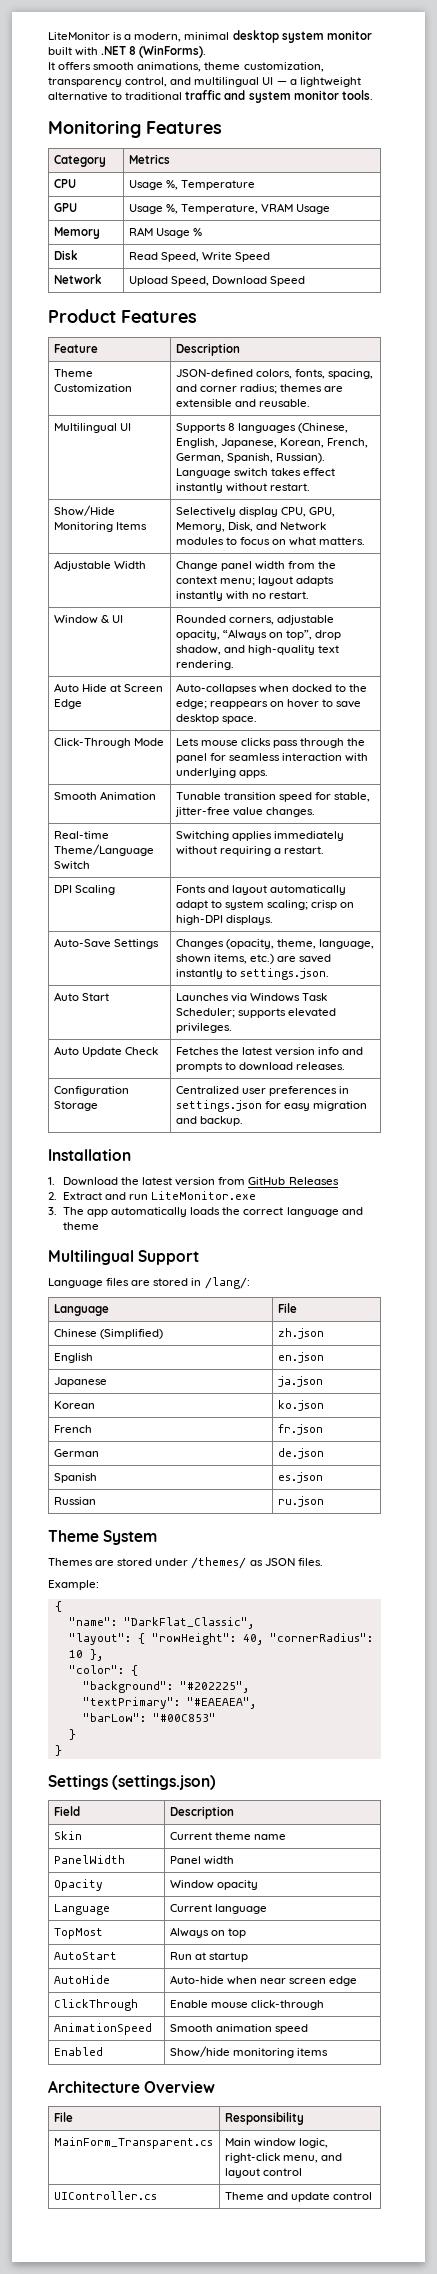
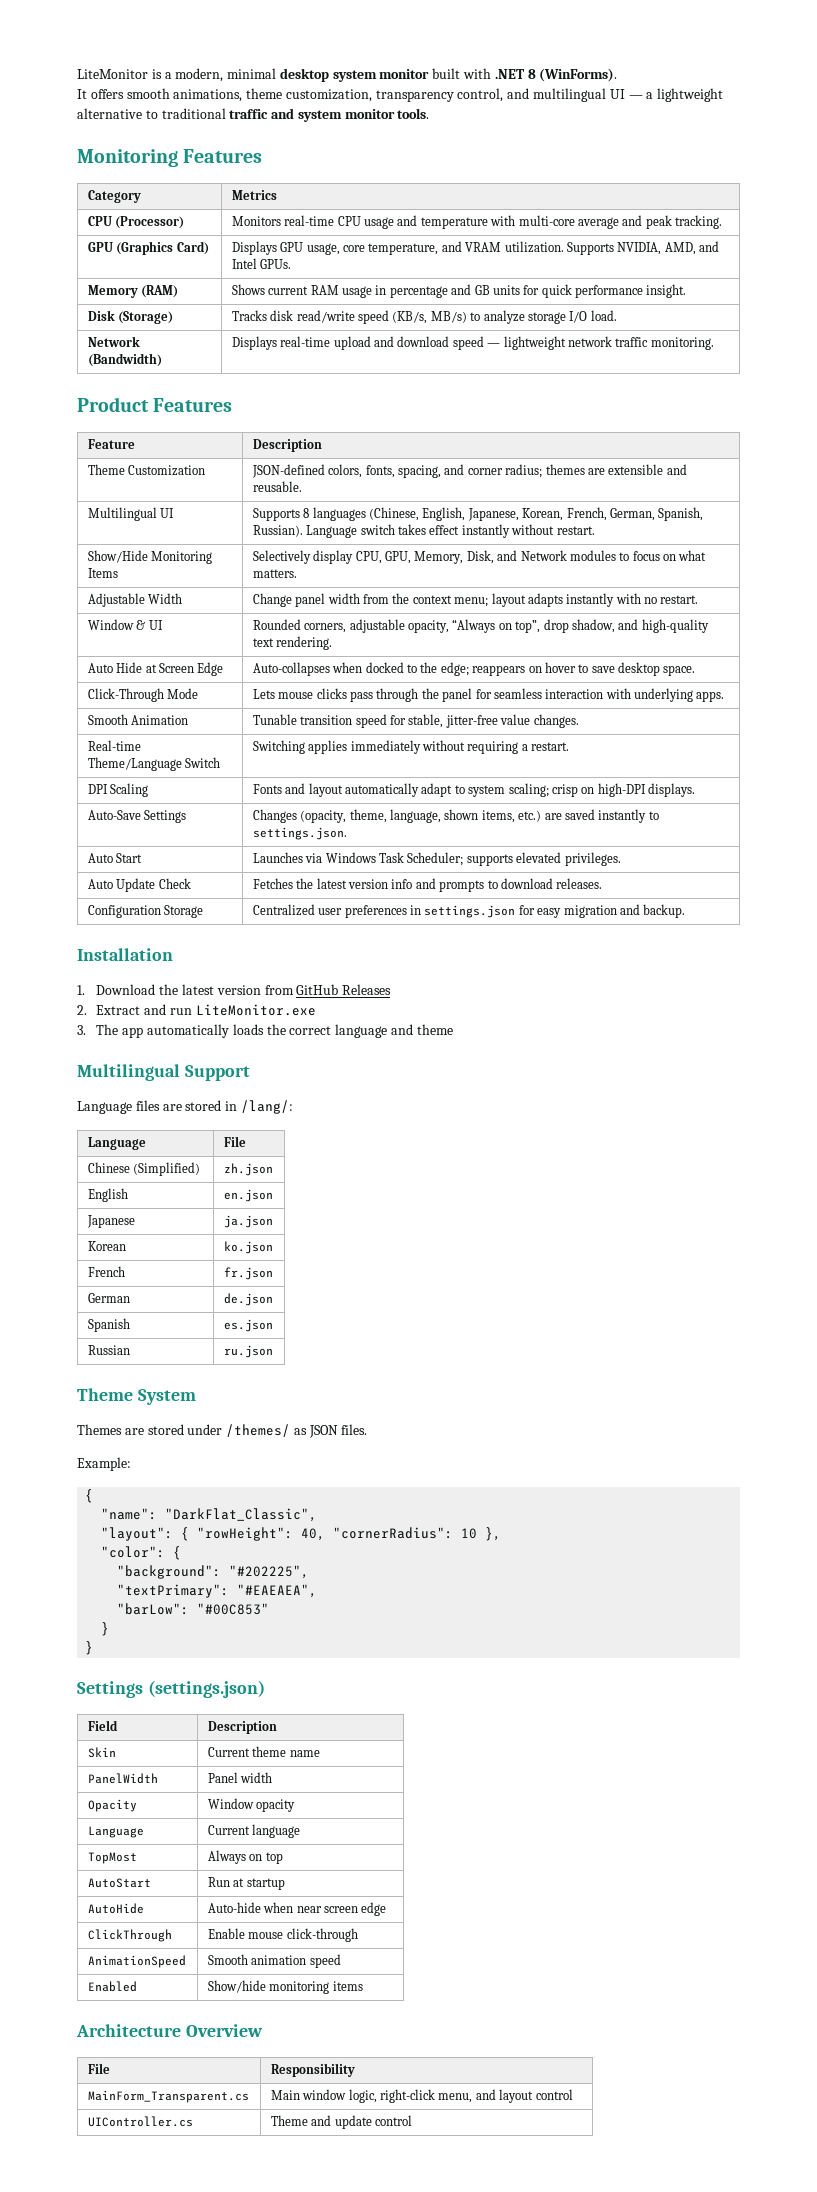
- CPU | Usage %, Temperature
- GPU | Usage %, Temperature, VRAM Usage
- Memory | RAM Usage %
- Disk | Read Speed, Write Speed
- Network | Upload Speed, Download Speed
+ CPU (Processor) | Monitors real-time CPU usage and temperature with multi-core average and peak tracking.
+ GPU (Graphics Card) | Displays GPU usage, core temperature, and VRAM utilization. Supports NVIDIA, AMD, and Intel GPUs.
+ Memory (RAM) | Shows current RAM usage in percentage and GB units for quick performance insight.
+ Disk (Storage) | Tracks disk read/write speed (KB/s, MB/s) to analyze storage I/O load.
+ Network (Bandwidth) | Displays real-time upload and download speed — lightweight network traffic monitoring.

